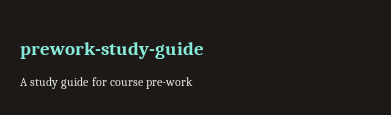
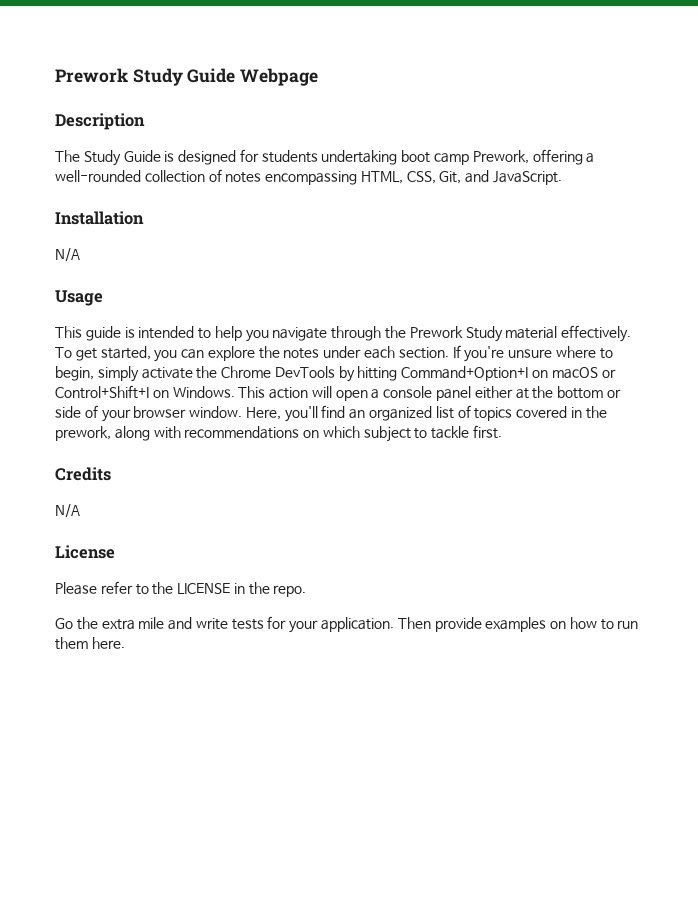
- prework-study-guide
- A study guide for course pre-work
+ Prework Study Guide Webpage
+ Description
+ The Study Guide is designed for students undertaking boot camp Prework, offering a well-rounded collection of notes encompassing HTML, CSS, Git, and JavaScript.
+ Installation
+ N/A
+ Usage
+ This guide is intended to help you navigate through the Prework Study material effectively. To get started, you can explore the notes under each section. If you're unsure where to begin, simply activate the Chrome DevTools by hitting Command+Option+I on macOS or Control+Shift+I on Windows. This action will open a console panel either at the bottom or side of your browser window. Here, you'll find an organized list of topics covered in the prework, along with recommendations on which subject to tackle first.
+ Credits
+ N/A
+ License
+ Please refer to the LICENSE in the repo.
+ Go the extra mile and write tests for your application. Then provide examples on how to run them here.

